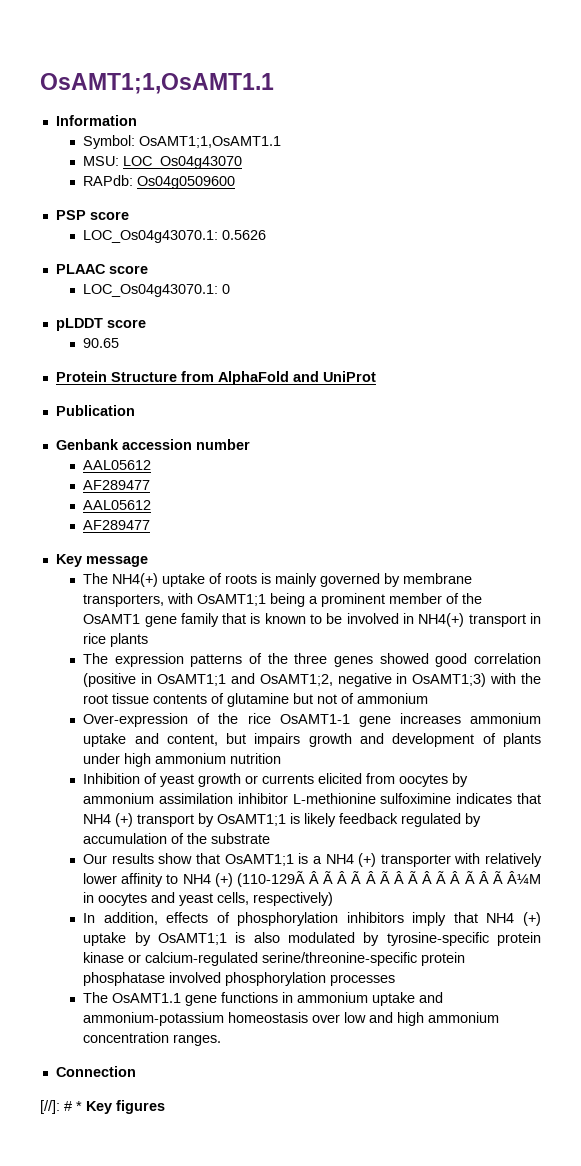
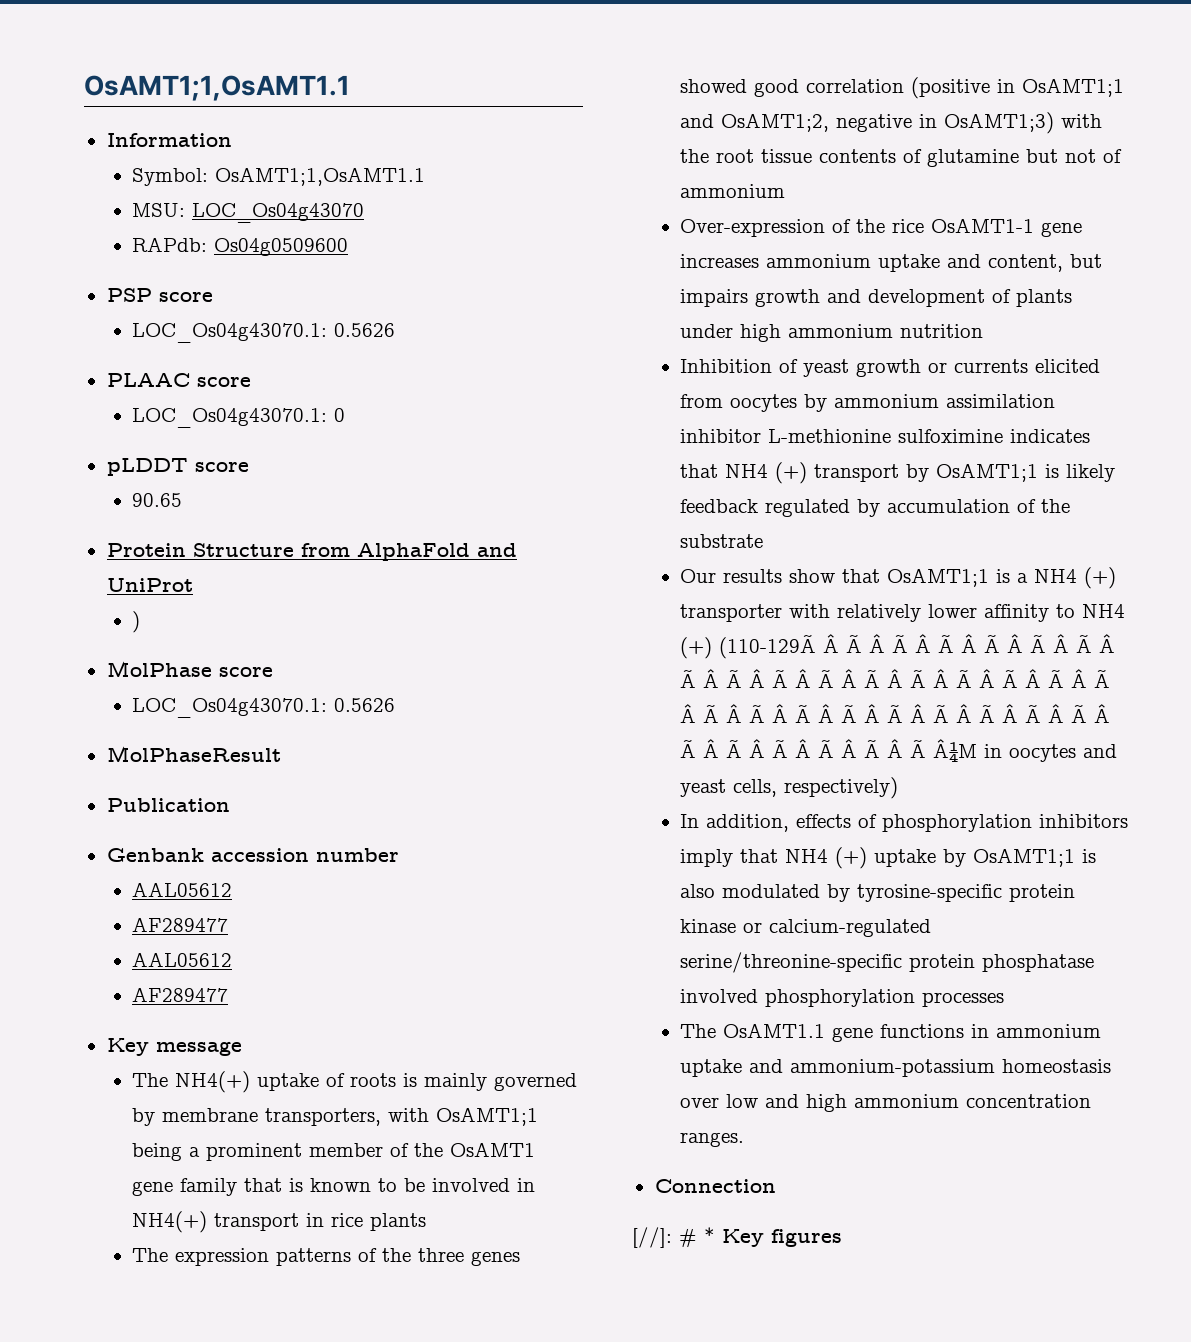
+ )
+ MolPhase score
+ LOC_Os04g43070.1: 0.5626
+ MolPhaseResult
- Our results show that OsAMT1;1 is a NH4 (+) transporter with relatively lower affinity to NH4 (+) (110-129Ã Â Ã Â Ã Â Ã Â Ã Â Ã Â Ã Â Ã Â¼M in oocytes and yeast cells, respectively)
+ Our results show that OsAMT1;1 is a NH4 (+) transporter with relatively lower affinity to NH4 (+) (110-129Ã Â Ã Â Ã Â Ã Â Ã Â Ã Â Ã Â Ã Â Ã Â Ã Â Ã Â Ã Â Ã Â Ã Â Ã Â Ã Â Ã Â Ã Â Ã Â Ã Â Ã Â Ã Â Ã Â Ã Â Ã Â Ã Â Ã Â Ã Â Ã Â Ã Â Ã Â Ã Â¼M in oocytes and yeast cells, respectively)

